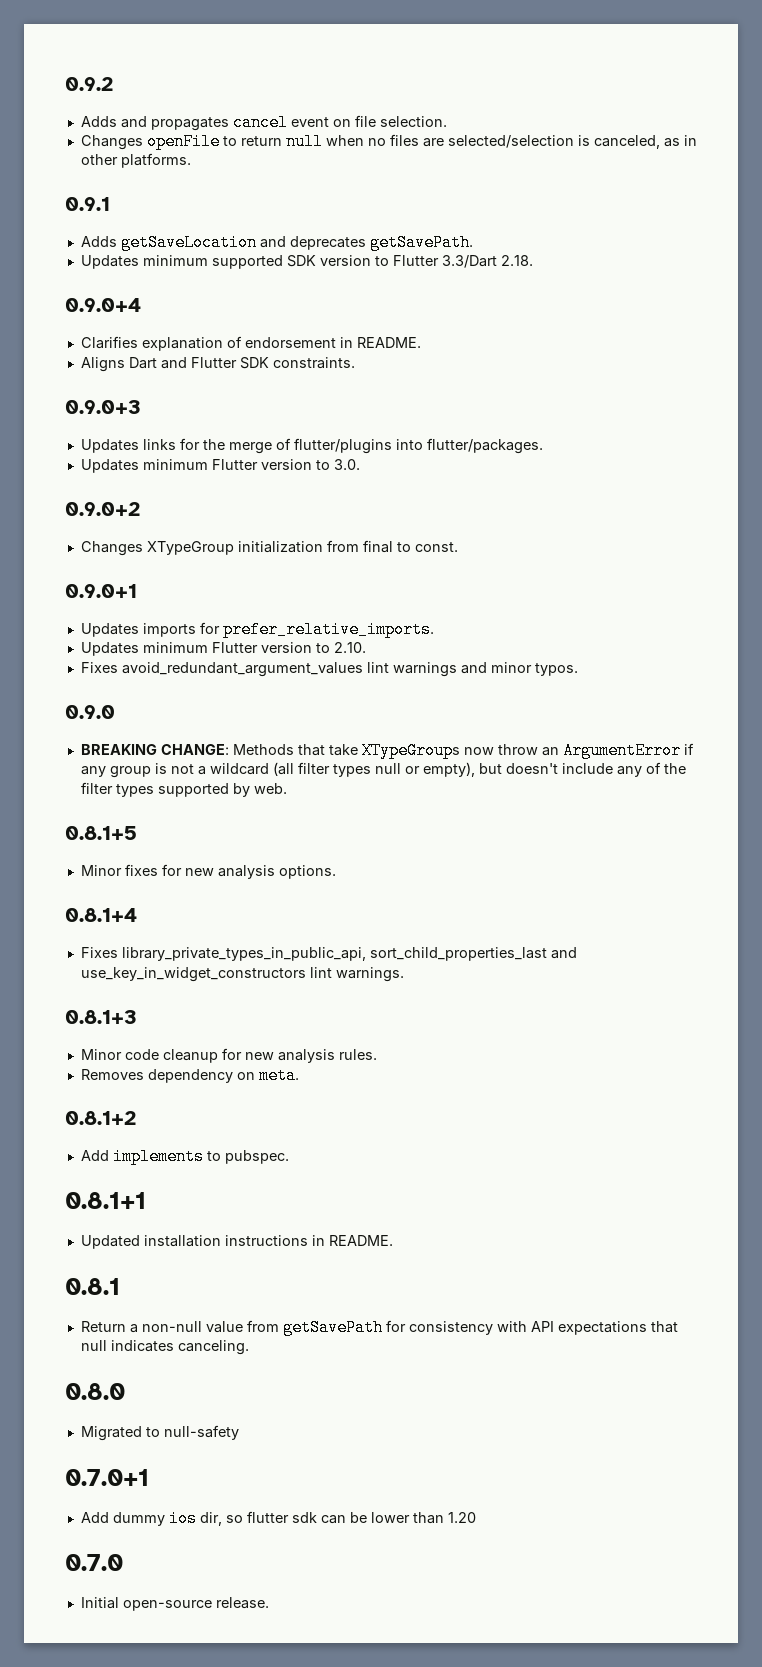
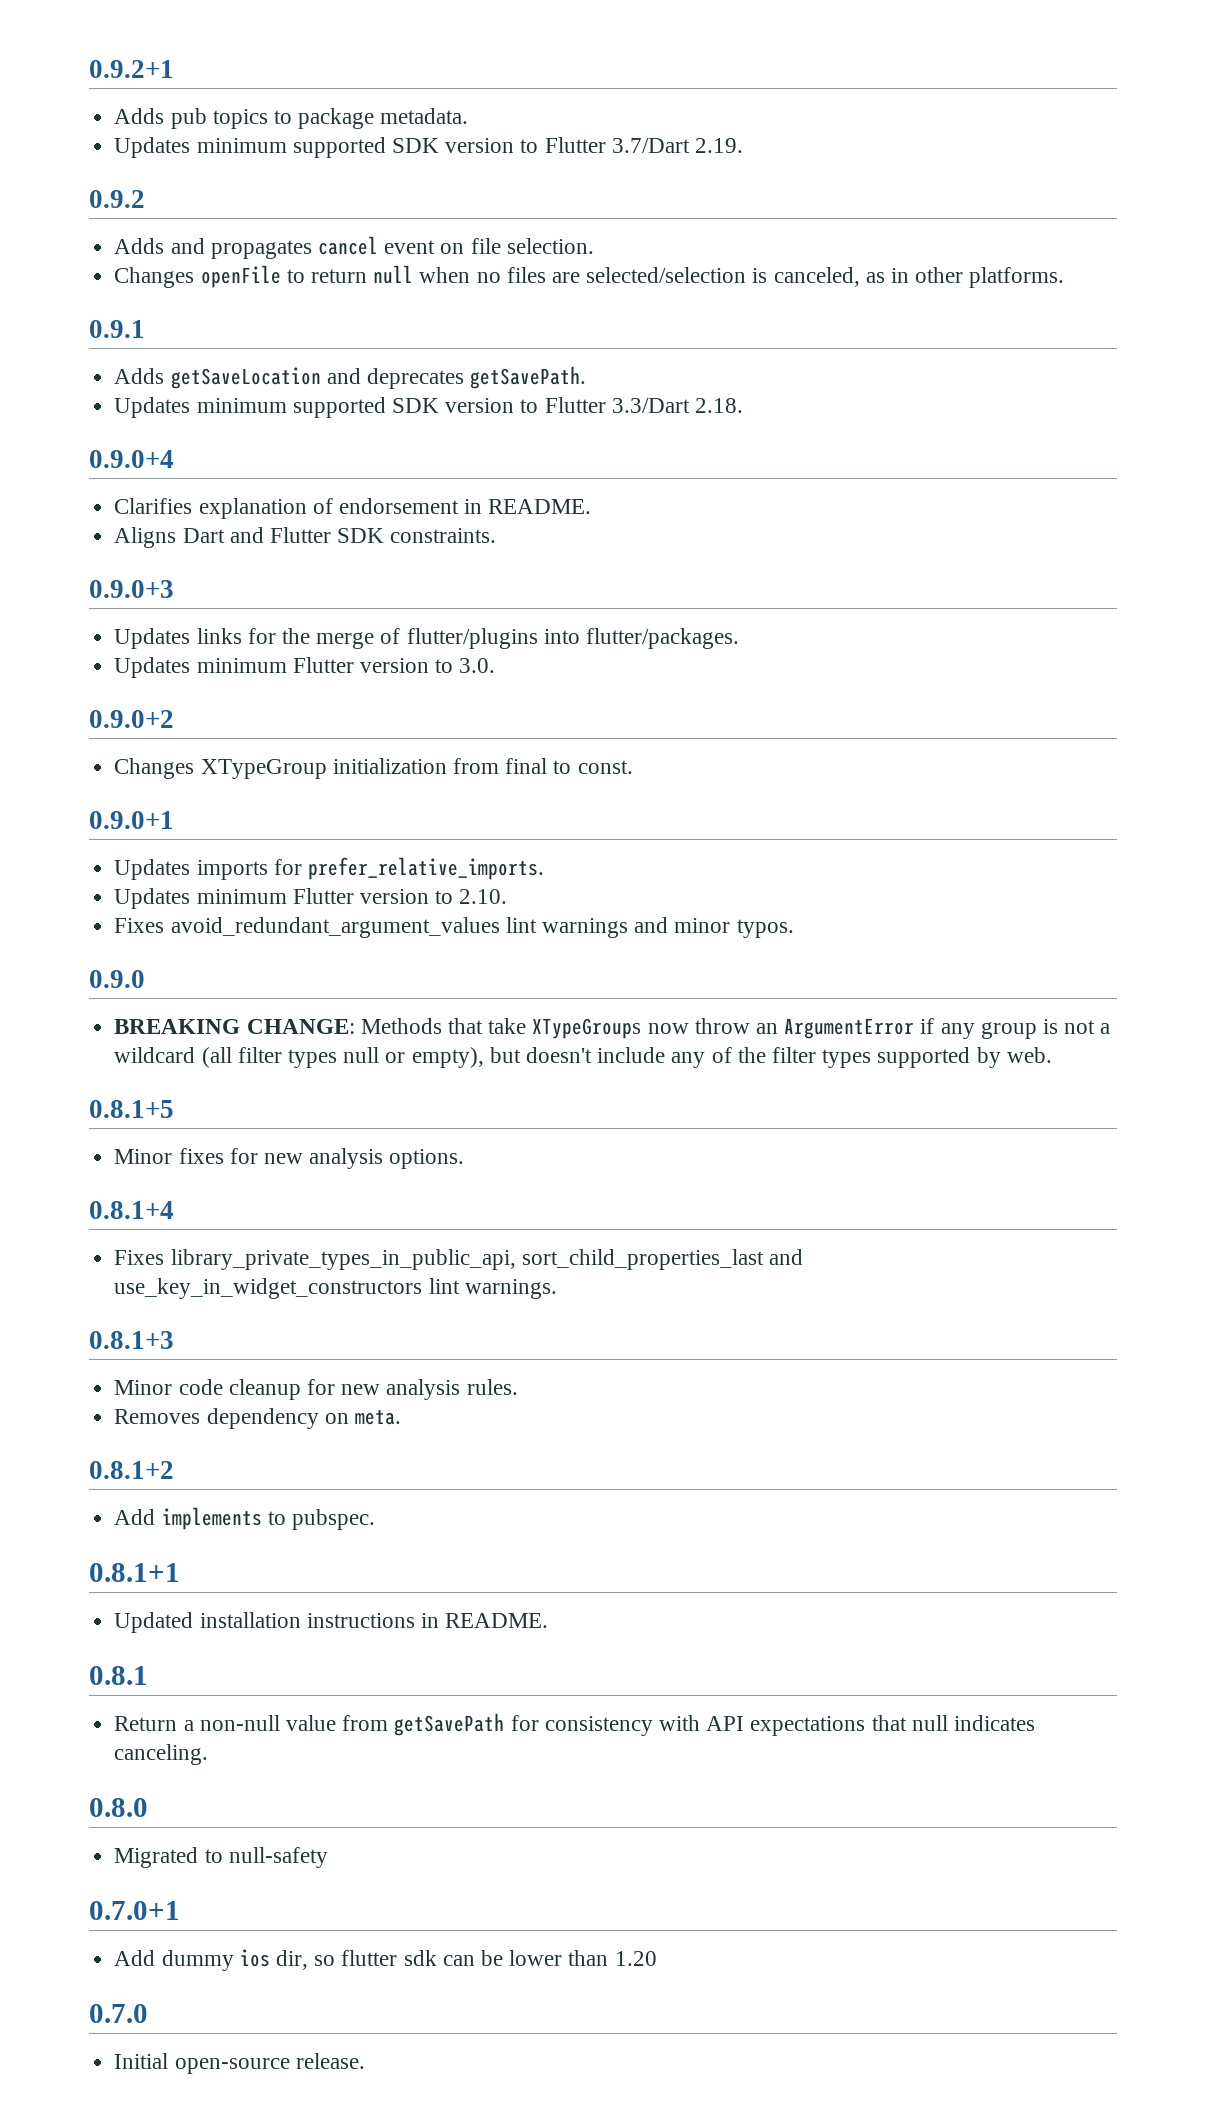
+ 0.9.2+1
+ Adds pub topics to package metadata.
+ Updates minimum supported SDK version to Flutter 3.7/Dart 2.19.

